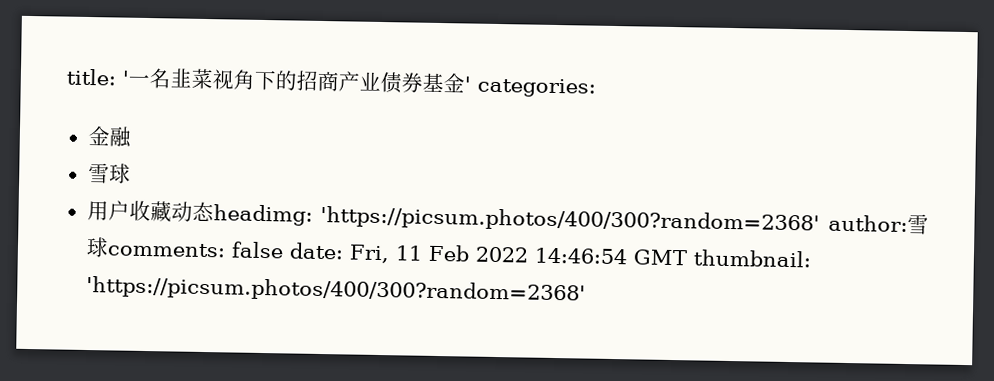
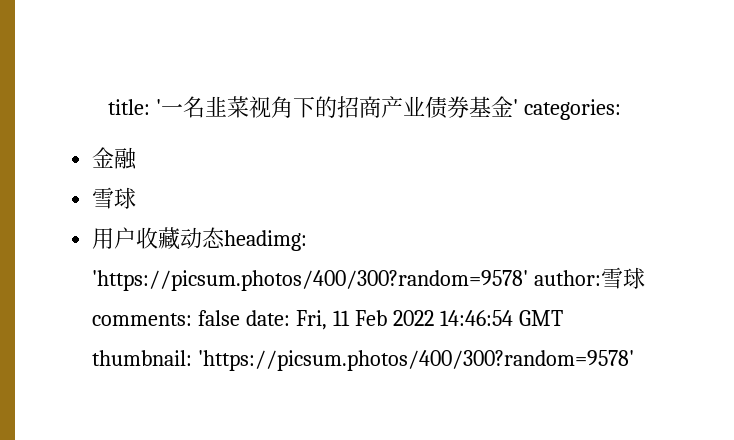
- 用户收藏动态headimg: 'https://picsum.photos/400/300?random=2368' author:雪球comments: false date: Fri, 11 Feb 2022 14:46:54 GMT thumbnail: 'https://picsum.photos/400/300?random=2368'
+ 用户收藏动态headimg: 'https://picsum.photos/400/300?random=9578' author:雪球comments: false date: Fri, 11 Feb 2022 14:46:54 GMT thumbnail: 'https://picsum.photos/400/300?random=9578'

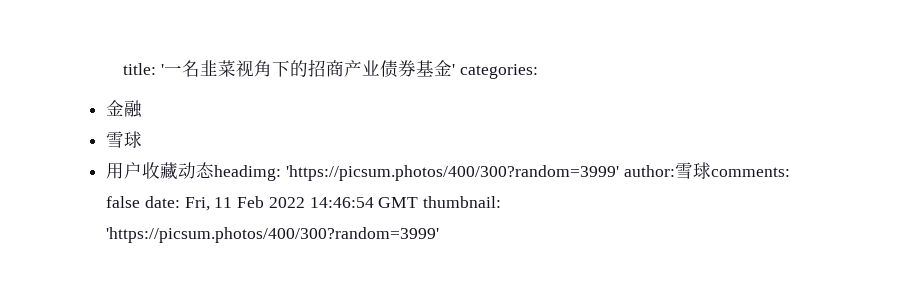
- 用户收藏动态headimg: 'https://picsum.photos/400/300?random=9578' author:雪球comments: false date: Fri, 11 Feb 2022 14:46:54 GMT thumbnail: 'https://picsum.photos/400/300?random=9578'
+ 用户收藏动态headimg: 'https://picsum.photos/400/300?random=3999' author:雪球comments: false date: Fri, 11 Feb 2022 14:46:54 GMT thumbnail: 'https://picsum.photos/400/300?random=3999'

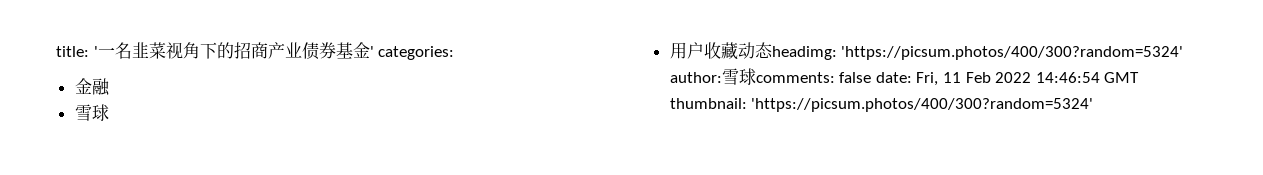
- 用户收藏动态headimg: 'https://picsum.photos/400/300?random=3999' author:雪球comments: false date: Fri, 11 Feb 2022 14:46:54 GMT thumbnail: 'https://picsum.photos/400/300?random=3999'
+ 用户收藏动态headimg: 'https://picsum.photos/400/300?random=5324' author:雪球comments: false date: Fri, 11 Feb 2022 14:46:54 GMT thumbnail: 'https://picsum.photos/400/300?random=5324'

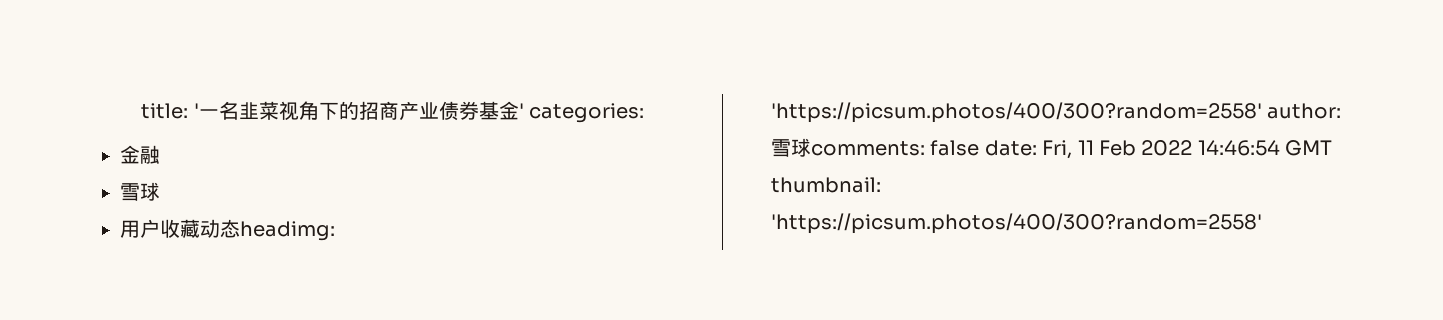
- 用户收藏动态headimg: 'https://picsum.photos/400/300?random=5324' author:雪球comments: false date: Fri, 11 Feb 2022 14:46:54 GMT thumbnail: 'https://picsum.photos/400/300?random=5324'
+ 用户收藏动态headimg: 'https://picsum.photos/400/300?random=2558' author:雪球comments: false date: Fri, 11 Feb 2022 14:46:54 GMT thumbnail: 'https://picsum.photos/400/300?random=2558'

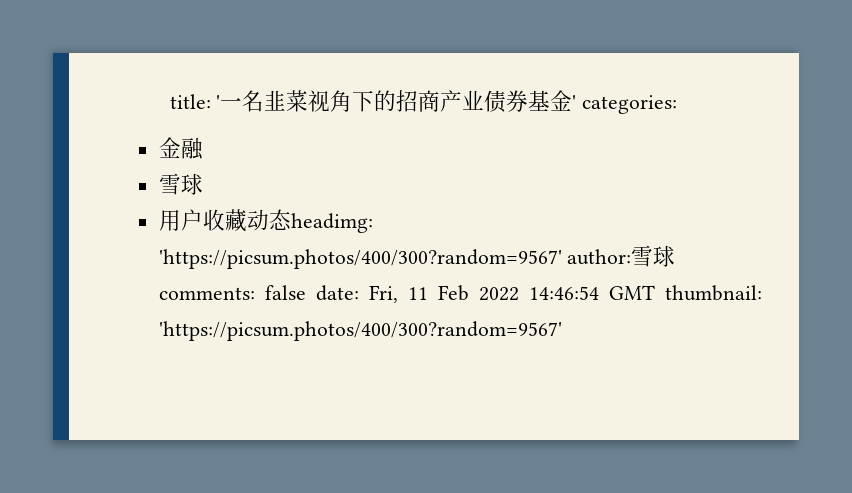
- 用户收藏动态headimg: 'https://picsum.photos/400/300?random=2558' author:雪球comments: false date: Fri, 11 Feb 2022 14:46:54 GMT thumbnail: 'https://picsum.photos/400/300?random=2558'
+ 用户收藏动态headimg: 'https://picsum.photos/400/300?random=9567' author:雪球comments: false date: Fri, 11 Feb 2022 14:46:54 GMT thumbnail: 'https://picsum.photos/400/300?random=9567'

